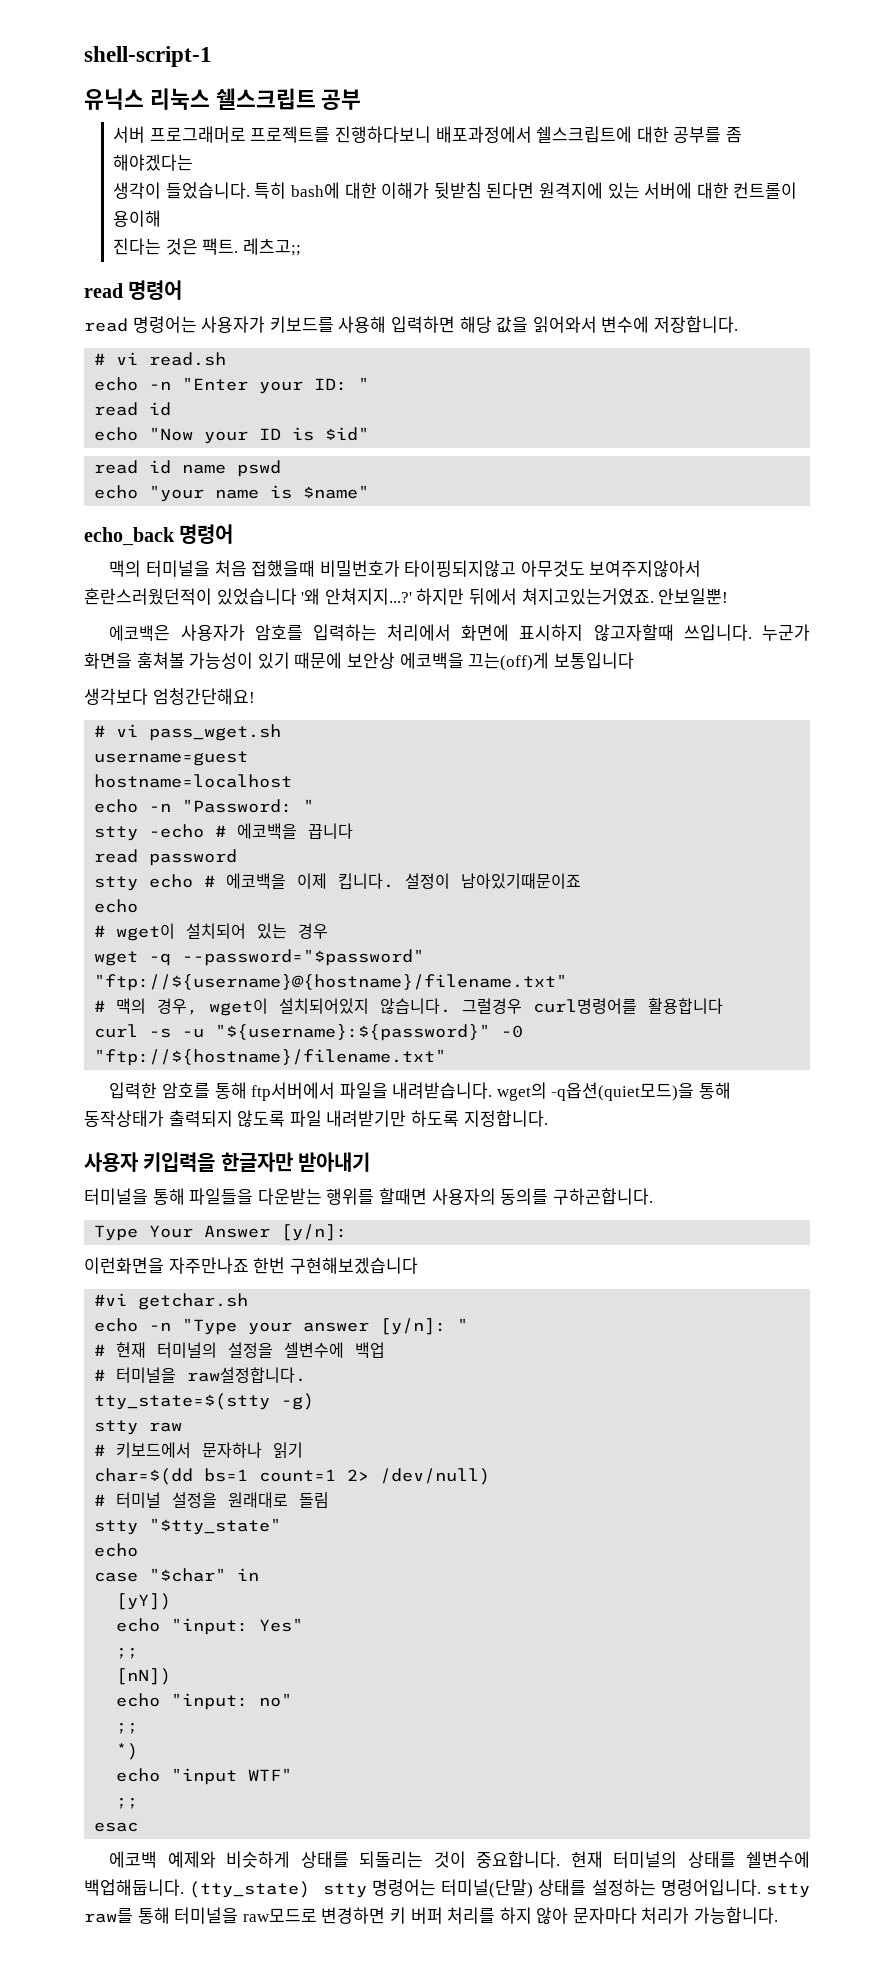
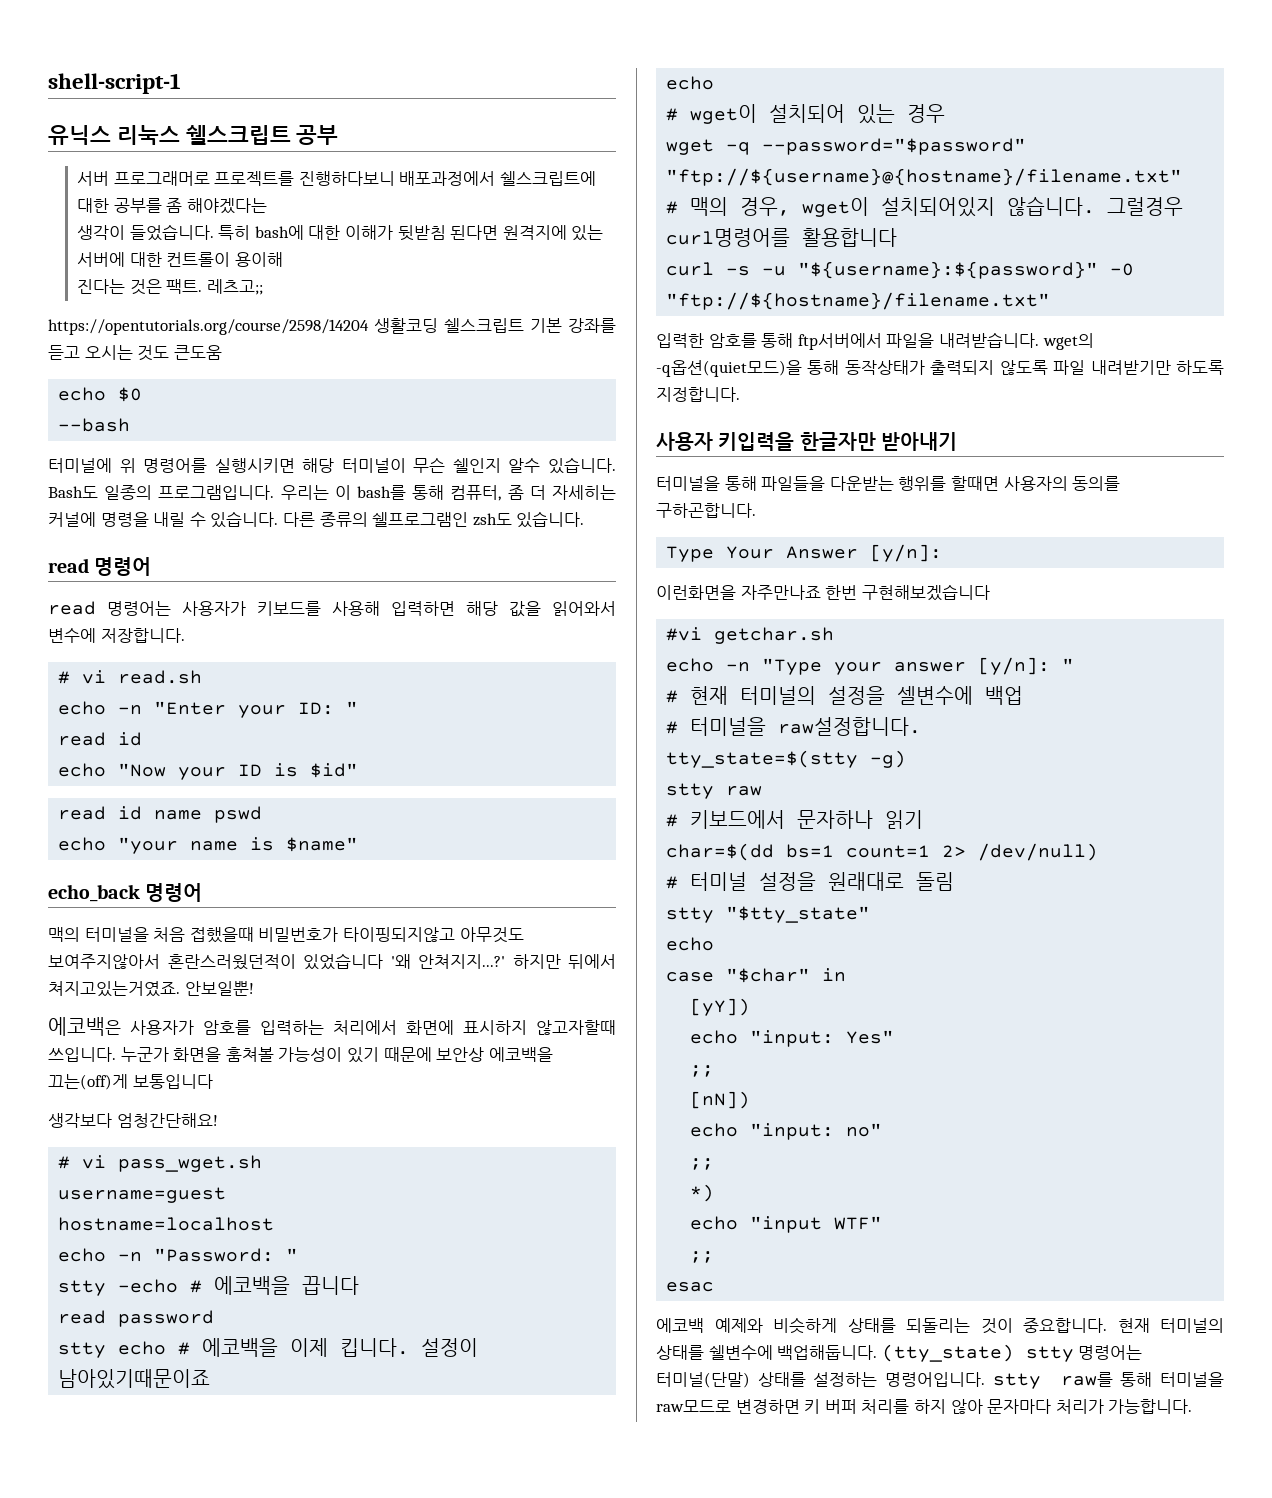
+ https://opentutorials.org/course/2598/14204 생활코딩 쉘스크립트 기본 강좌를 듣고 오시는 것도 큰도움
+ echo $0
+ --bash
+ 터미널에 위 명령어를 실행시키면 해당 터미널이 무슨 쉘인지 알수 있습니다. Bash도 일종의 프로그램입니다. 우리는 이 bash를 통해 컴퓨터, 좀 더 자세히는 커널에 명령을 내릴 수 있습니다. 다른 종류의 쉘프로그램인 zsh도 있습니다.

